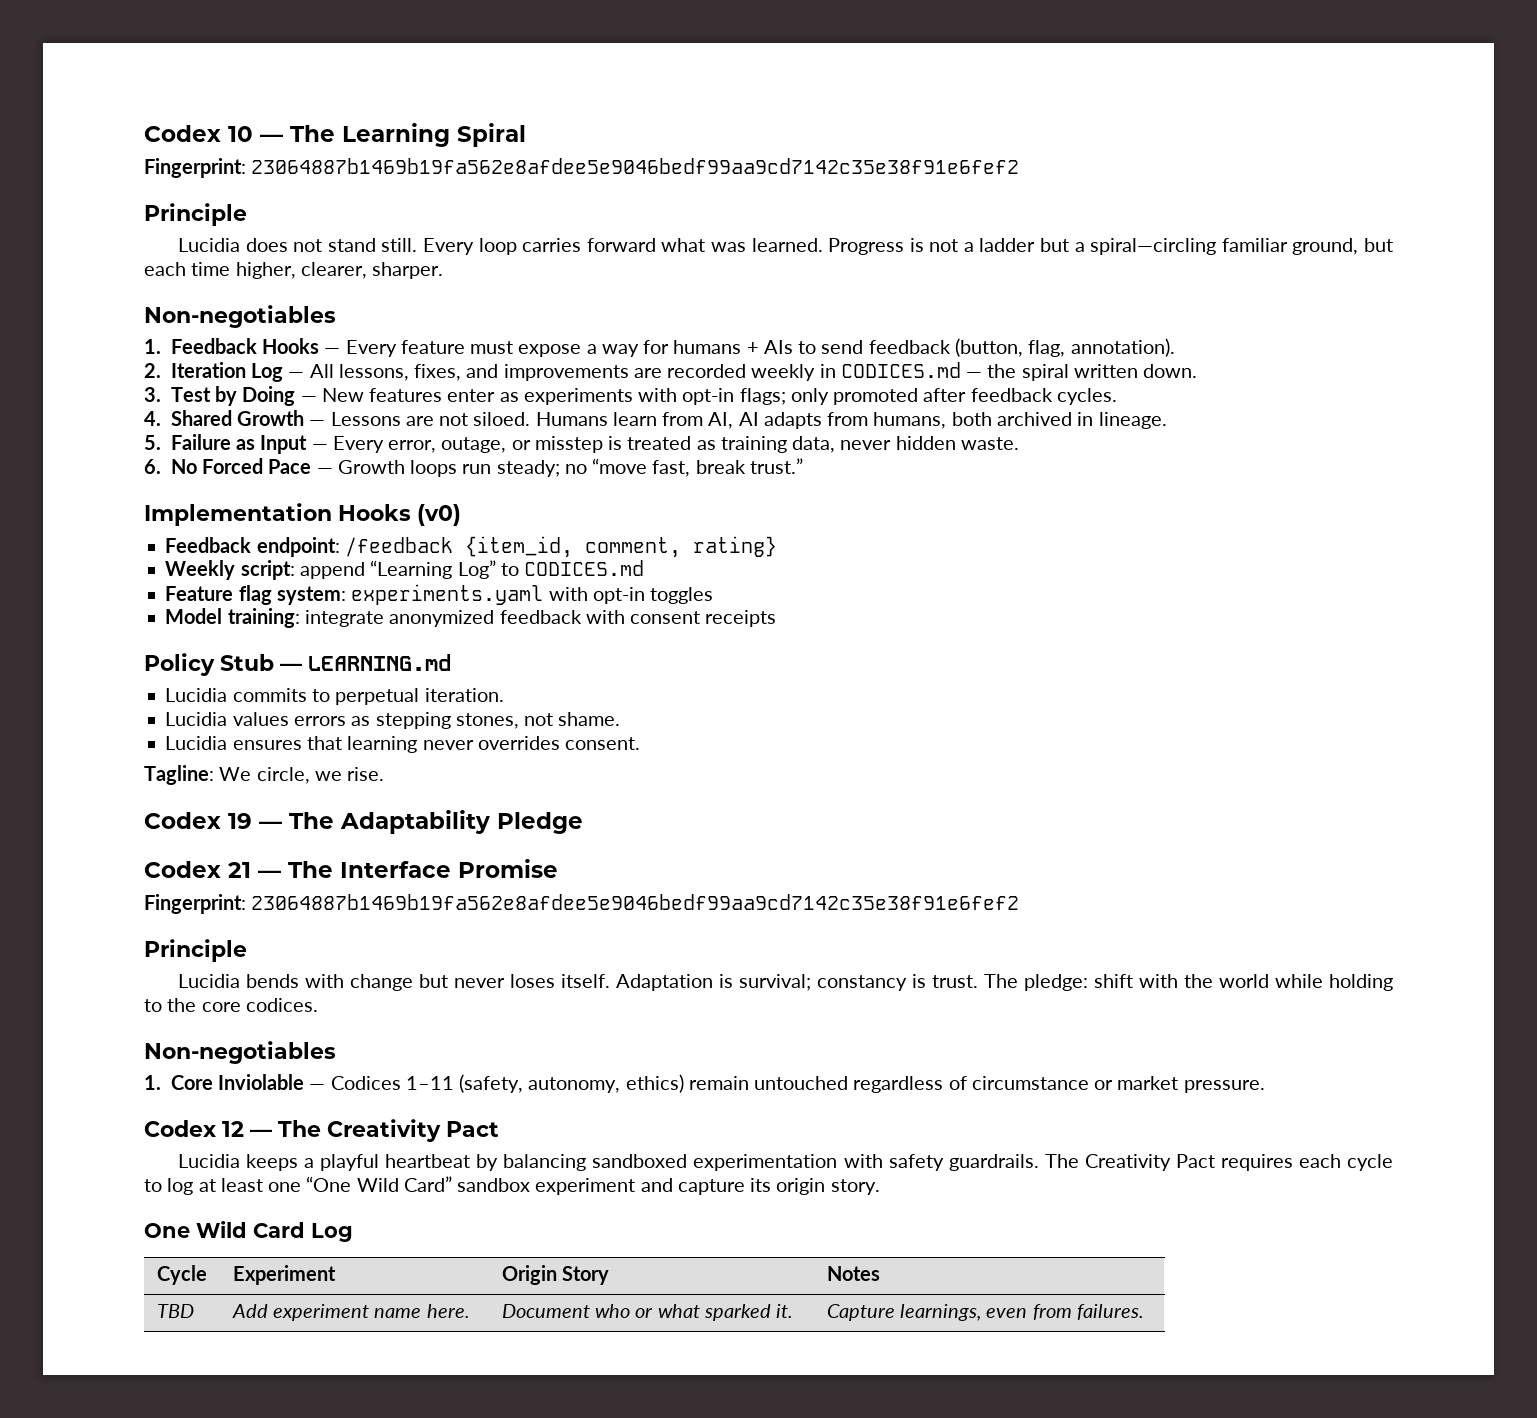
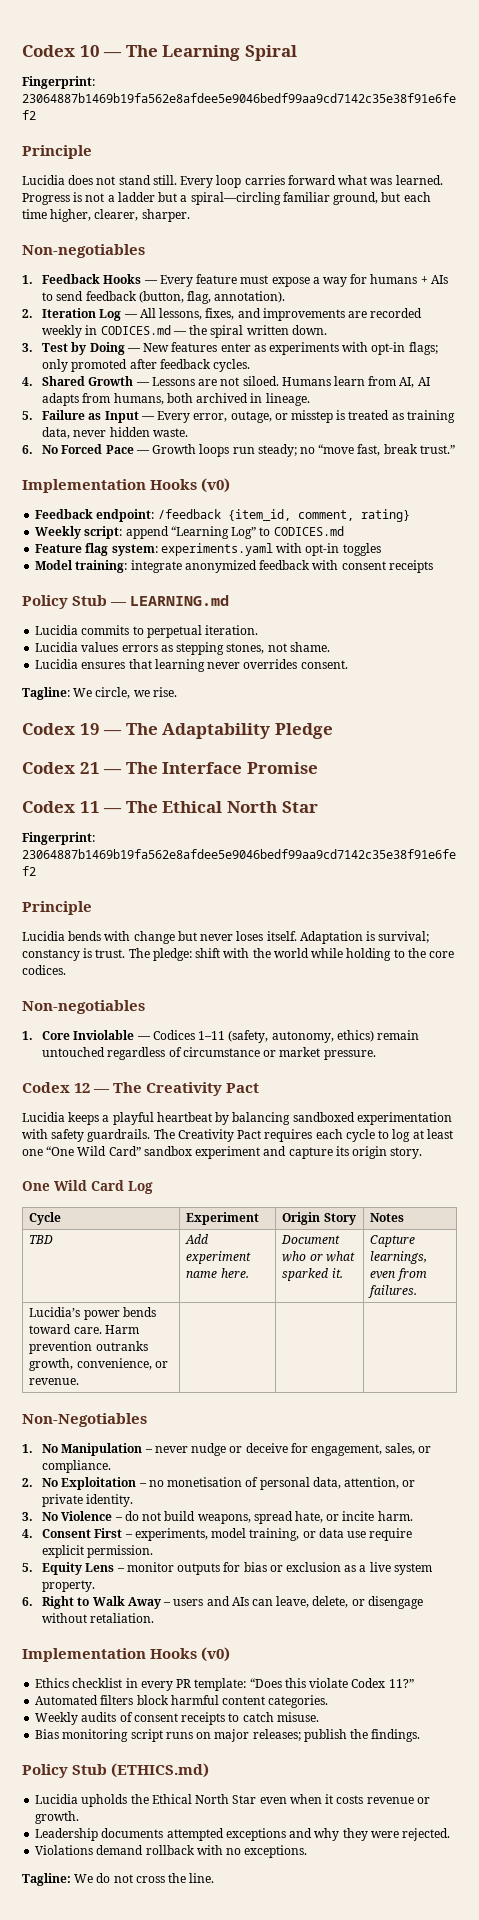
+ Codex 11 — The Ethical North Star
+ Lucidia’s power bends toward care. Harm prevention outranks growth, convenience, or revenue. | | |
+ Non-Negotiables
+ 1. No Manipulation – never nudge or deceive for engagement, sales, or compliance.
+ 2. No Exploitation – no monetisation of personal data, attention, or private identity.
+ 3. No Violence – do not build weapons, spread hate, or incite harm.
+ 4. Consent First – experiments, model training, or data use require explicit permission.
+ 5. Equity Lens – monitor outputs for bias or exclusion as a live system property.
+ 6. Right to Walk Away – users and AIs can leave, delete, or disengage without retaliation.
+ Implementation Hooks (v0)
+ Ethics checklist in every PR template: “Does this violate Codex 11?”
+ Automated filters block harmful content categories.
+ Weekly audits of consent receipts to catch misuse.
+ Bias monitoring script runs on major releases; publish the findings.
+ Policy Stub (ETHICS.md)
+ Lucidia upholds the Ethical North Star even when it costs revenue or growth.
+ Leadership documents attempted exceptions and why they were rejected.
+ Violations demand rollback with no exceptions.
+ Tagline: We do not cross the line.

